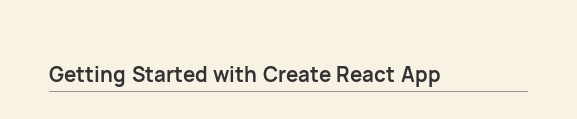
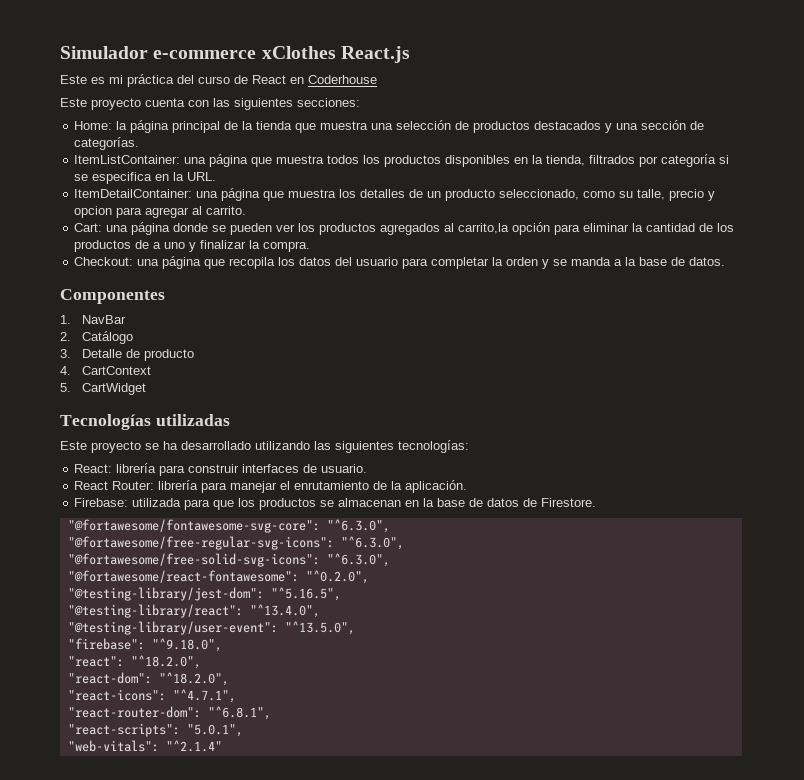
- Getting Started with Create React App
+ Simulador e-commerce xClothes React.js
+ Este es mi práctica del curso de React en Coderhouse
+ Este proyecto cuenta con las siguientes secciones:
+ Home: la página principal de la tienda que muestra una selección de productos destacados y una sección de categorías.
+ ItemListContainer: una página que muestra todos los productos disponibles en la tienda, filtrados por categoría si se especifica en la URL.
+ ItemDetailContainer: una página que muestra los detalles de un producto seleccionado, como su talle, precio y opcion para agregar al carrito.
+ Cart: una página donde se pueden ver los productos agregados al carrito,la opción para eliminar la cantidad de los productos de a uno y finalizar la compra.
+ Checkout: una página que recopila los datos del usuario para completar la orden y se manda a la base de datos.
+ Componentes
+ 1. NavBar
+ 2. Catálogo
+ 3. Detalle de producto
+ 4. CartContext
+ 5. CartWidget
+ Tecnologías utilizadas
+ Este proyecto se ha desarrollado utilizando las siguientes tecnologías:
+ React: librería para construir interfaces de usuario.
+ React Router: librería para manejar el enrutamiento de la aplicación.
+ Firebase: utilizada para que los productos se almacenan en la base de datos de Firestore.
+ "@fortawesome/fontawesome-svg-core": "^6.3.0",
+ "@fortawesome/free-regular-svg-icons": "^6.3.0",
+ "@fortawesome/free-solid-svg-icons": "^6.3.0",
+ "@fortawesome/react-fontawesome": "^0.2.0",
+ "@testing-library/jest-dom": "^5.16.5",
+ "@testing-library/react": "^13.4.0",
+ "@testing-library/user-event": "^13.5.0",
+ "firebase": "^9.18.0",
+ "react": "^18.2.0",
+ "react-dom": "^18.2.0",
+ "react-icons": "^4.7.1",
+ "react-router-dom": "^6.8.1",
+ "react-scripts": "5.0.1",
+ "web-vitals": "^2.1.4"

